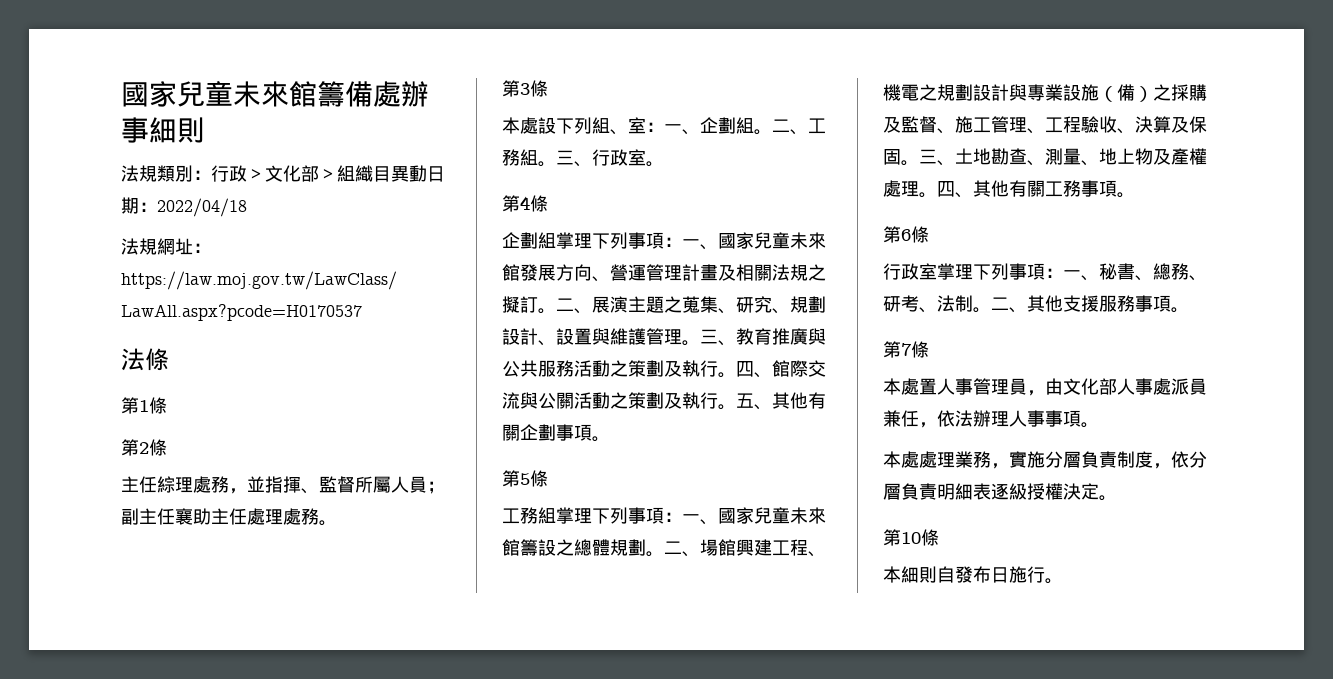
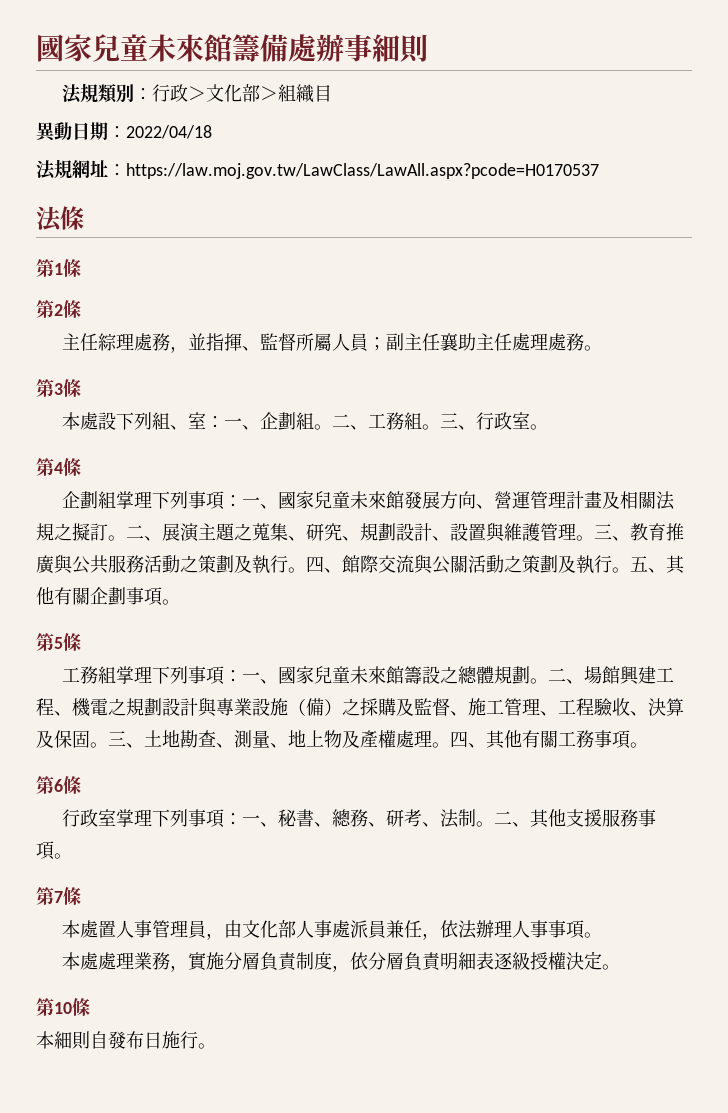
- 法規類別：行政＞文化部＞組織目異動日期：2022/04/18
+ 法規類別：行政＞文化部＞組織目
+ 異動日期：2022/04/18

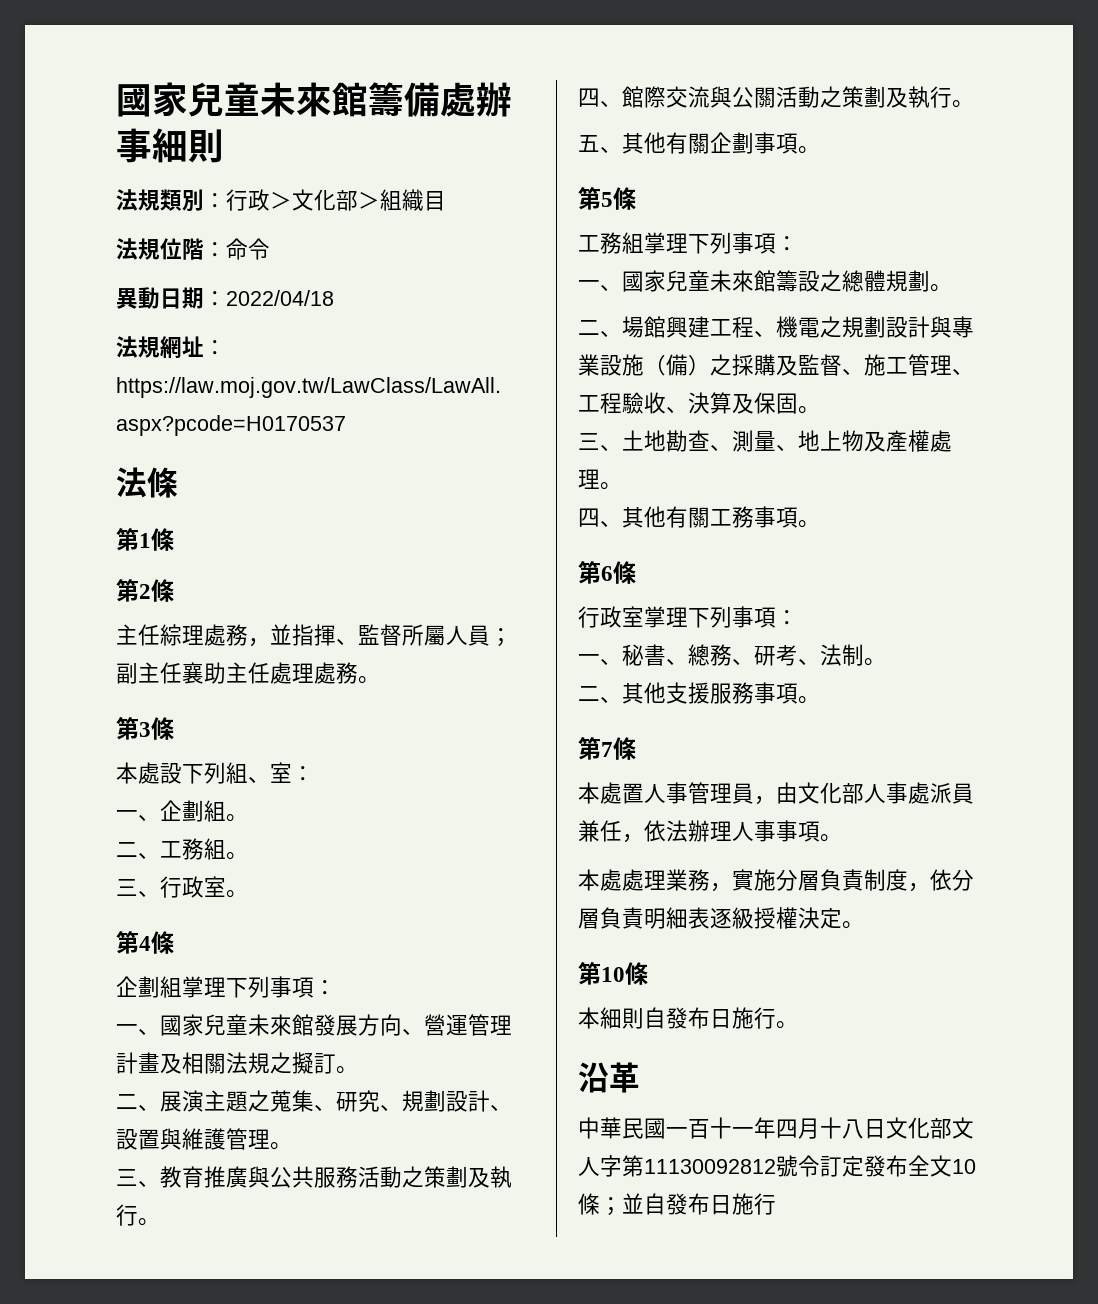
+ 法規位階：命令
- 本處設下列組、室：一、企劃組。二、工務組。三、行政室。
+ 本處設下列組、室：
+ 一、企劃組。
+ 二、工務組。
+ 三、行政室。
- 企劃組掌理下列事項：一、國家兒童未來館發展方向、營運管理計畫及相關法規之擬訂。二、展演主題之蒐集、研究、規劃設計、設置與維護管理。三、教育推廣與公共服務活動之策劃及執行。四、館際交流與公關活動之策劃及執行。五、其他有關企劃事項。
+ 企劃組掌理下列事項：
+ 一、國家兒童未來館發展方向、營運管理計畫及相關法規之擬訂。
+ 二、展演主題之蒐集、研究、規劃設計、設置與維護管理。
+ 三、教育推廣與公共服務活動之策劃及執行。
+ 四、館際交流與公關活動之策劃及執行。
+ 五、其他有關企劃事項。
- 工務組掌理下列事項：一、國家兒童未來館籌設之總體規劃。二、場館興建工程、機電之規劃設計與專業設施（備）之採購及監督、施工管理、工程驗收、決算及保固。三、土地勘查、測量、地上物及產權處理。四、其他有關工務事項。
+ 工務組掌理下列事項：
+ 一、國家兒童未來館籌設之總體規劃。
+ 二、場館興建工程、機電之規劃設計與專業設施（備）之採購及監督、施工管理、工程驗收、決算及保固。
+ 三、土地勘查、測量、地上物及產權處理。
+ 四、其他有關工務事項。
- 行政室掌理下列事項：一、秘書、總務、研考、法制。二、其他支援服務事項。
+ 行政室掌理下列事項：
+ 一、秘書、總務、研考、法制。
+ 二、其他支援服務事項。
+ 沿革
+ 中華民國一百十一年四月十八日文化部文人字第11130092812號令訂定發布全文10條；並自發布日施行

